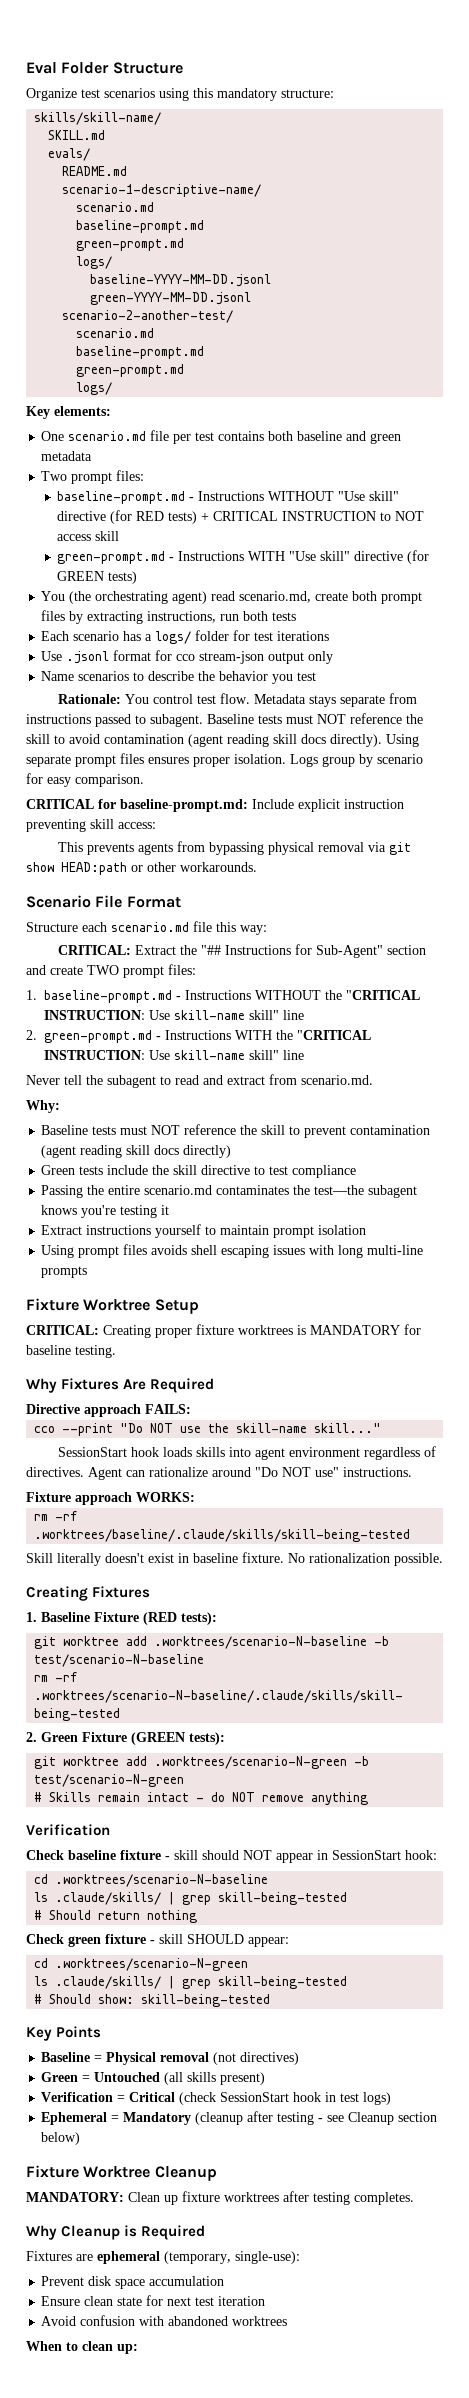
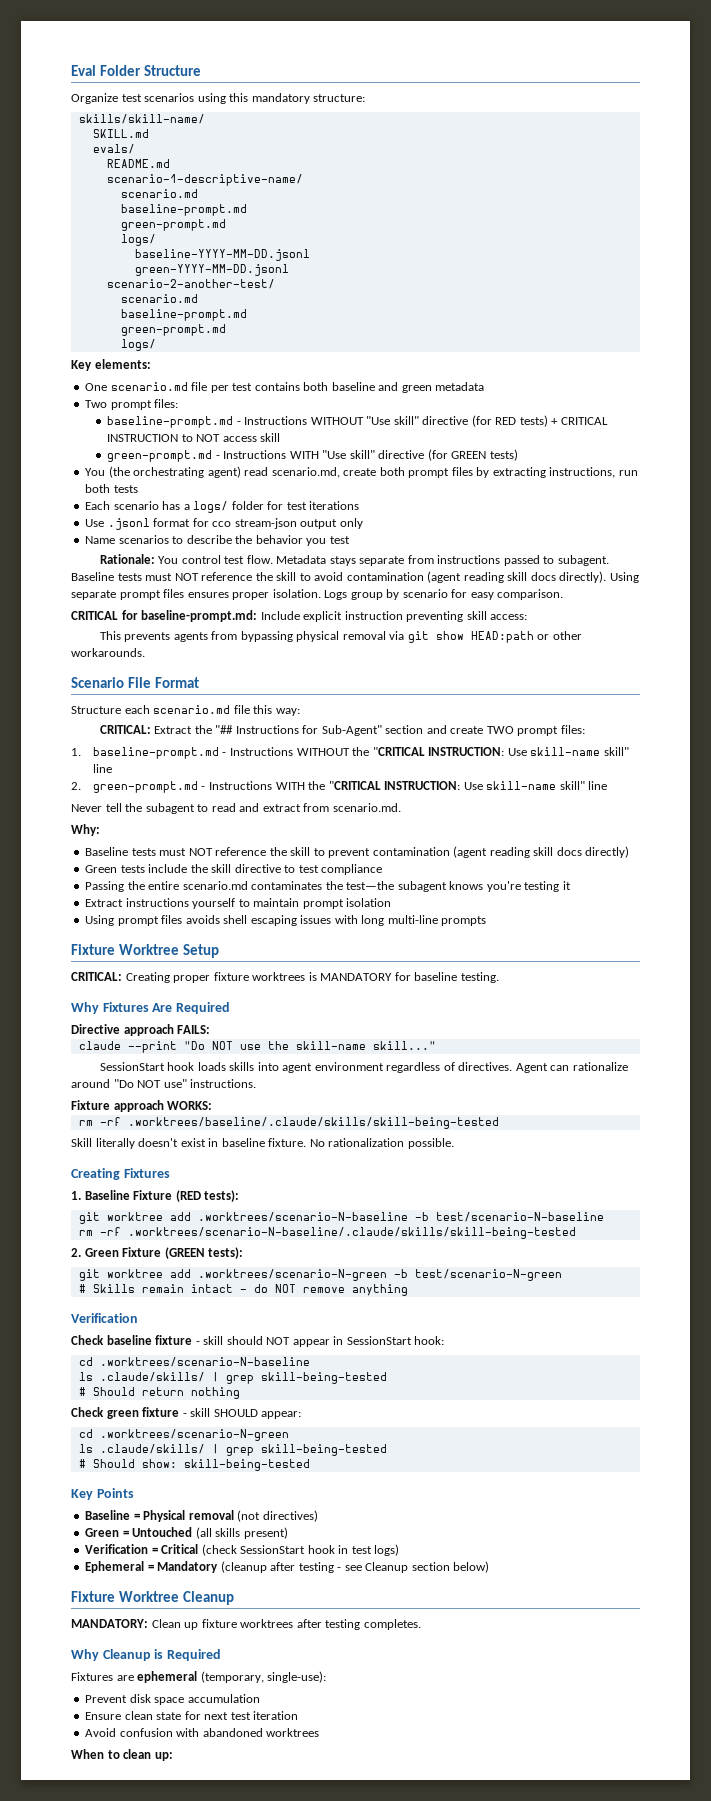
- cco --print "Do NOT use the skill-name skill..."
+ claude --print "Do NOT use the skill-name skill..."

